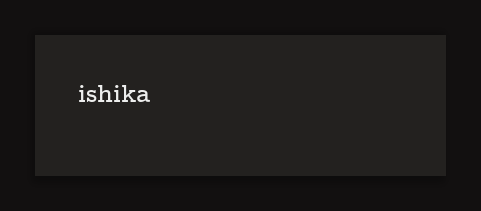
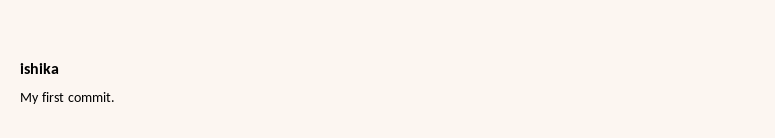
+ My first commit.

